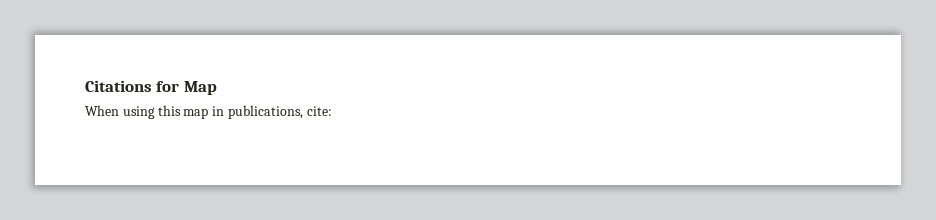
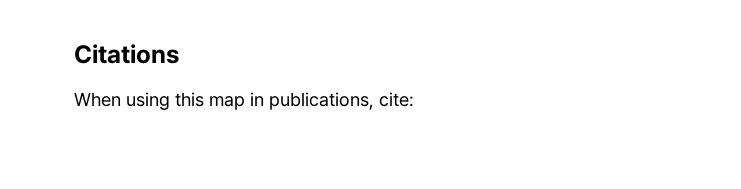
- Citations for Map
+ Citations

